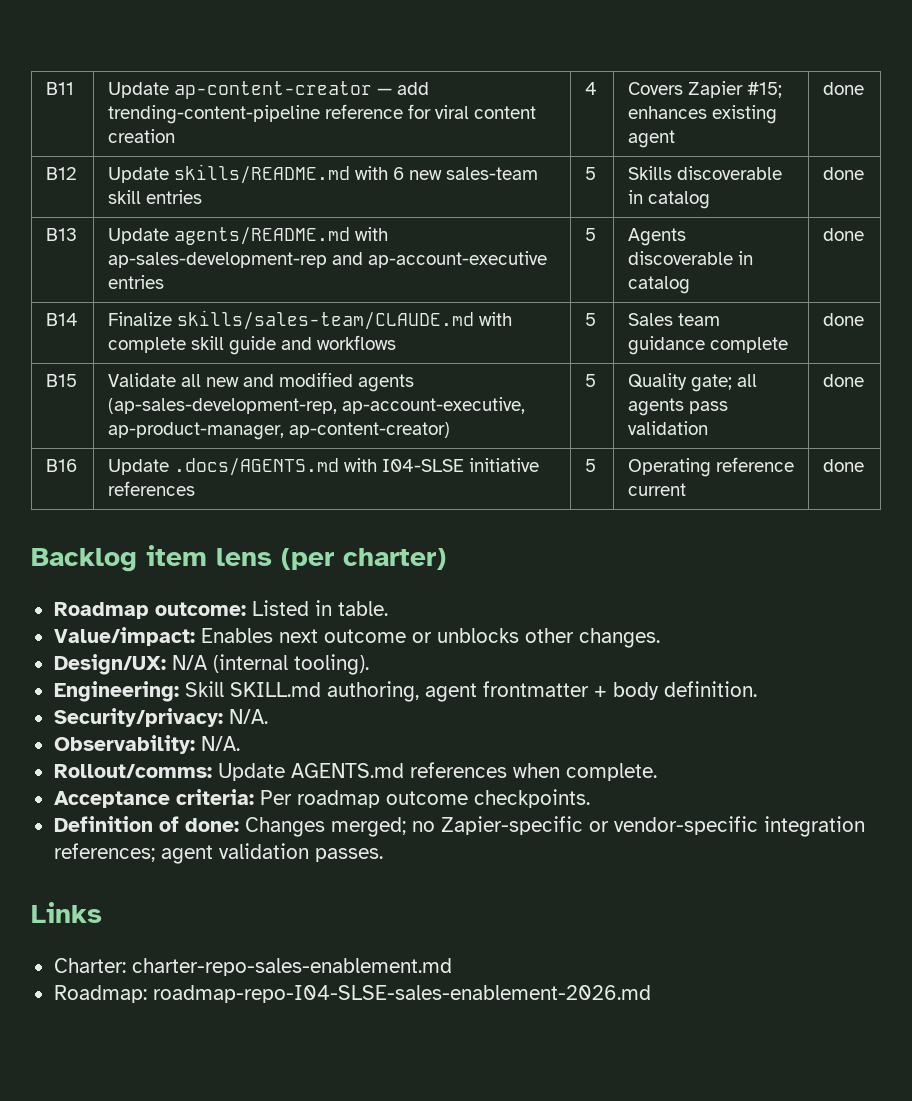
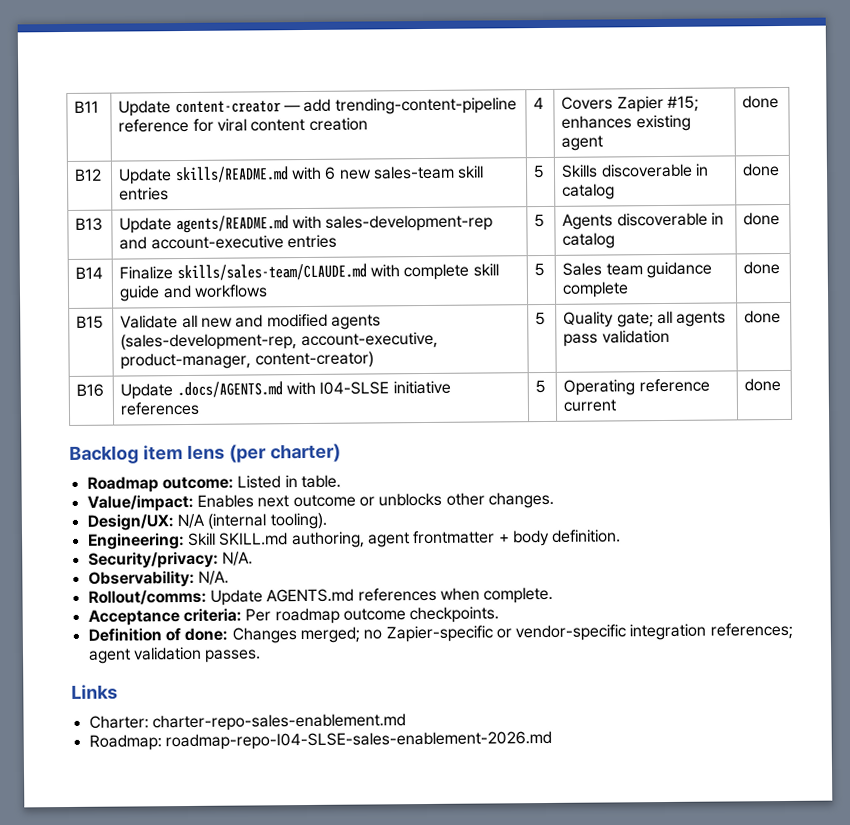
- B11 | Update ap-content-creator — add trending-content-pipeline reference for viral content creation | 4 | Covers Zapier #15; enhances existing agent | done
+ B11 | Update content-creator — add trending-content-pipeline reference for viral content creation | 4 | Covers Zapier #15; enhances existing agent | done
- B13 | Update agents/README.md with ap-sales-development-rep and ap-account-executive entries | 5 | Agents discoverable in catalog | done
+ B13 | Update agents/README.md with sales-development-rep and account-executive entries | 5 | Agents discoverable in catalog | done
- B15 | Validate all new and modified agents (ap-sales-development-rep, ap-account-executive, ap-product-manager, ap-content-creator) | 5 | Quality gate; all agents pass validation | done
+ B15 | Validate all new and modified agents (sales-development-rep, account-executive, product-manager, content-creator) | 5 | Quality gate; all agents pass validation | done

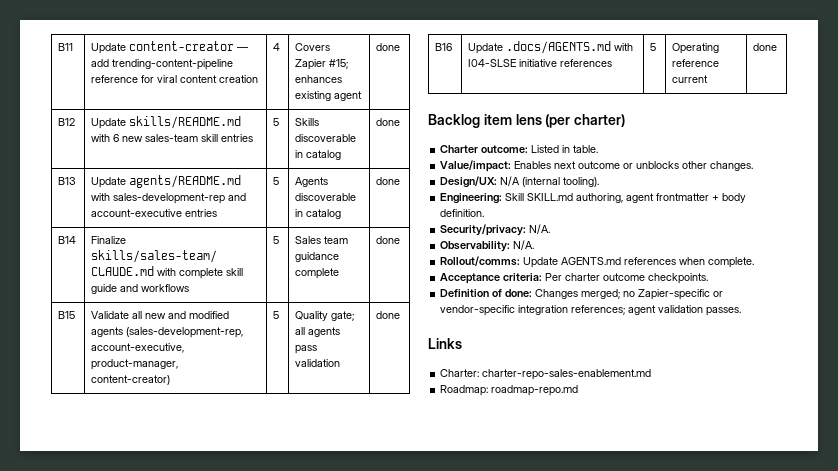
- Roadmap outcome: Listed in table.
+ Charter outcome: Listed in table.
- Acceptance criteria: Per roadmap outcome checkpoints.
+ Acceptance criteria: Per charter outcome checkpoints.
- Roadmap: roadmap-repo-I04-SLSE-sales-enablement-2026.md
+ Roadmap: roadmap-repo.md

